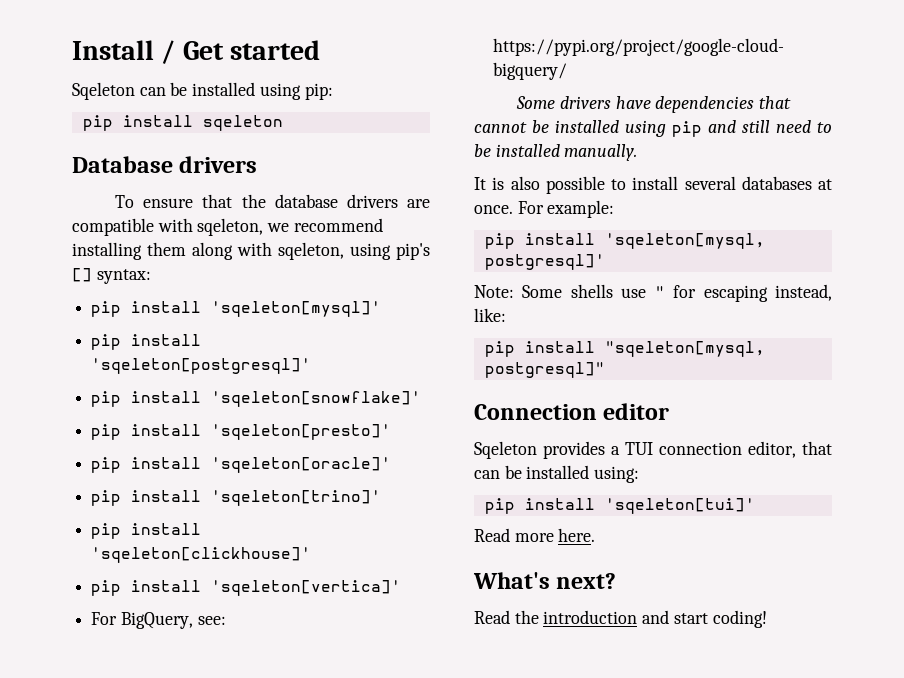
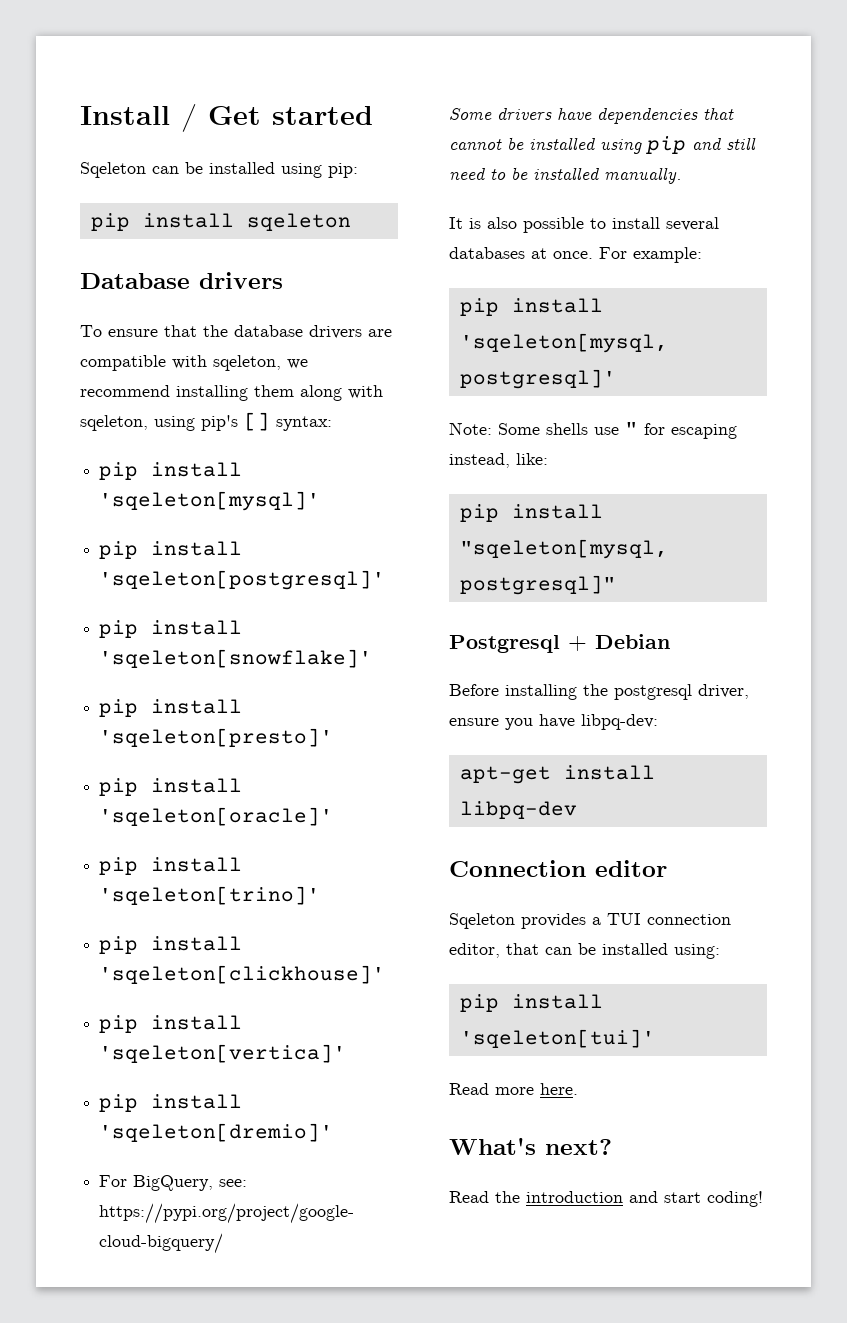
+ pip install 'sqeleton[dremio]'
+ Postgresql + Debian
+ Before installing the postgresql driver, ensure you have libpq-dev:
+ apt-get install libpq-dev

